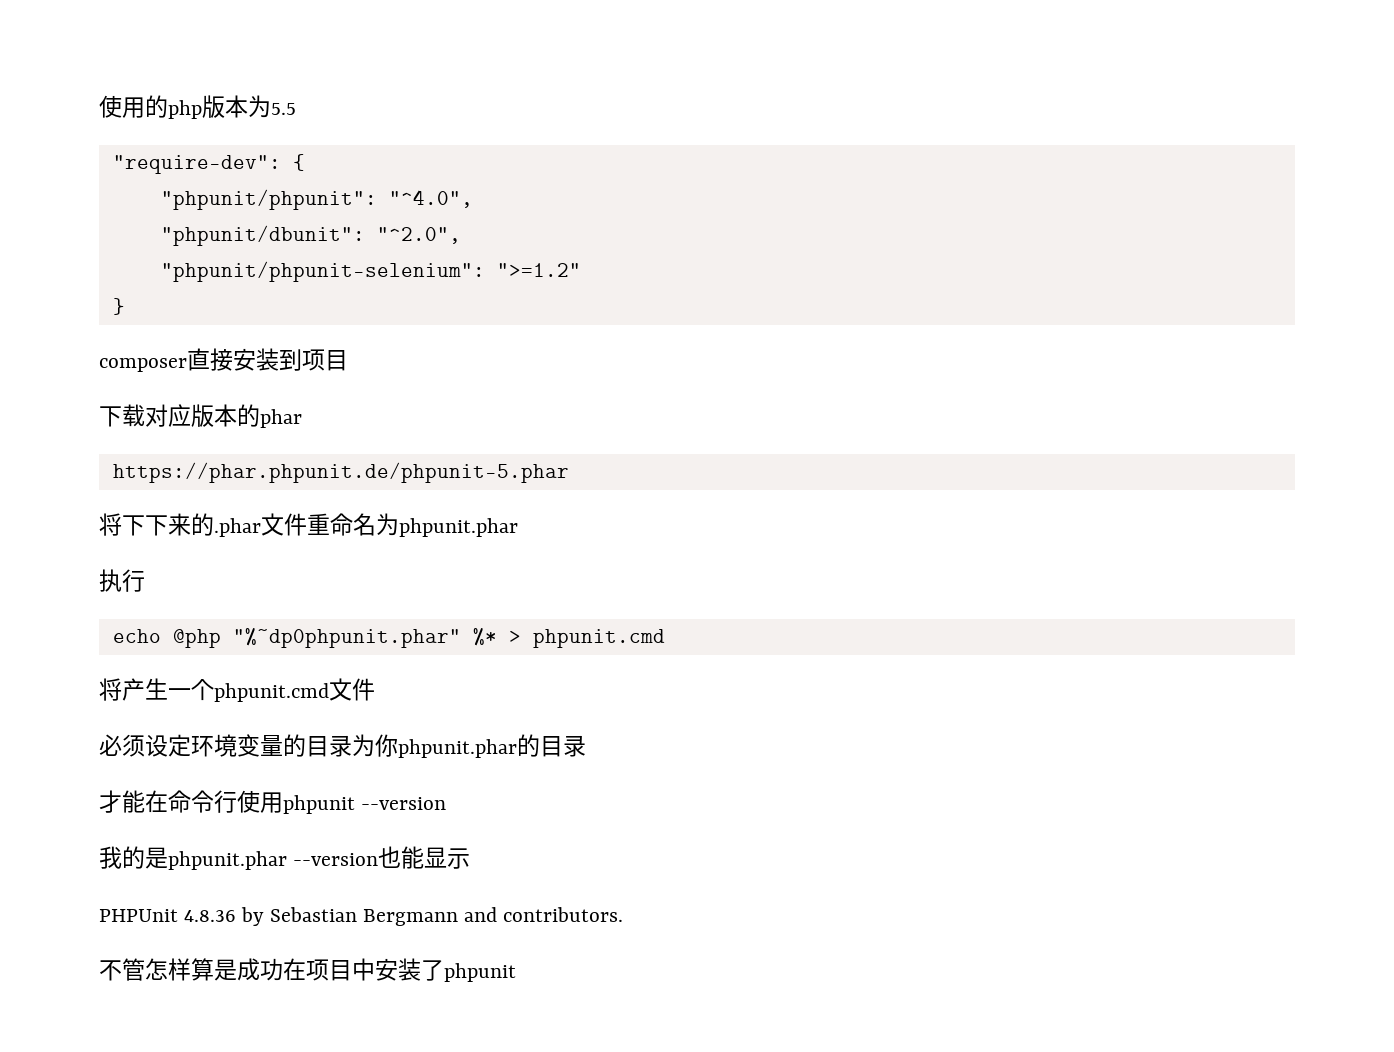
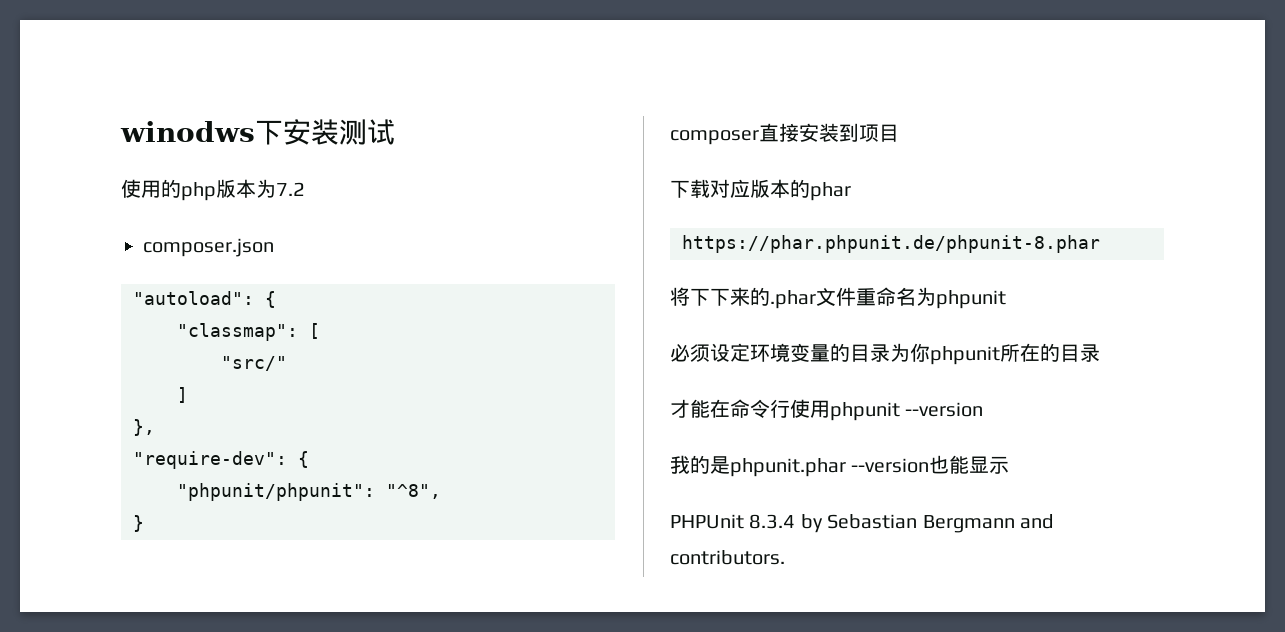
+ winodws下安装测试
- 使用的php版本为5.5
+ 使用的php版本为7.2
+ composer.json
+ "autoload": {
+ "classmap": [
+ "src/"
+ ]
+ },
  "require-dev": {
- "phpunit/phpunit": "^4.0",
- "phpunit/dbunit": "^2.0",
- "phpunit/phpunit-selenium": ">=1.2"
+ "phpunit/phpunit": "^8",
- https://phar.phpunit.de/phpunit-5.phar
+ https://phar.phpunit.de/phpunit-8.phar
- 将下下来的.phar文件重命名为phpunit.phar
- 执行
- echo @php "%~dp0phpunit.phar" %* > phpunit.cmd
- 将产生一个phpunit.cmd文件
+ 将下下来的.phar文件重命名为phpunit
- 必须设定环境变量的目录为你phpunit.phar的目录
+ 必须设定环境变量的目录为你phpunit所在的目录
- PHPUnit 4.8.36 by Sebastian Bergmann and contributors.
+ PHPUnit 8.3.4 by Sebastian Bergmann and contributors.
- 不管怎样算是成功在项目中安装了phpunit

